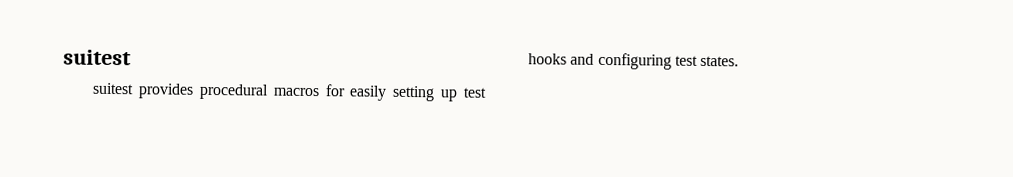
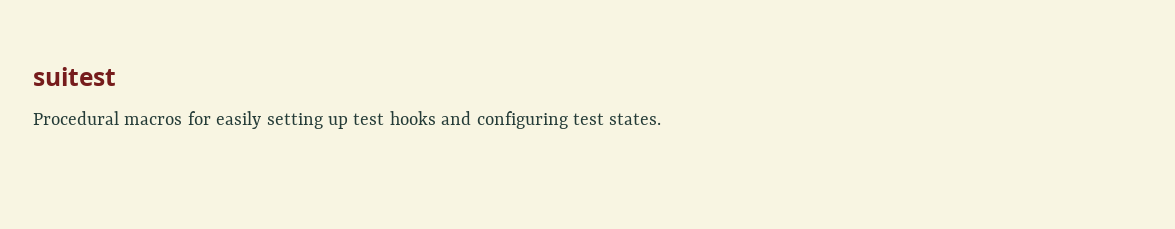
- suitest provides procedural macros for easily setting up test hooks and configuring test states.
+ Procedural macros for easily setting up test hooks and configuring test states.

